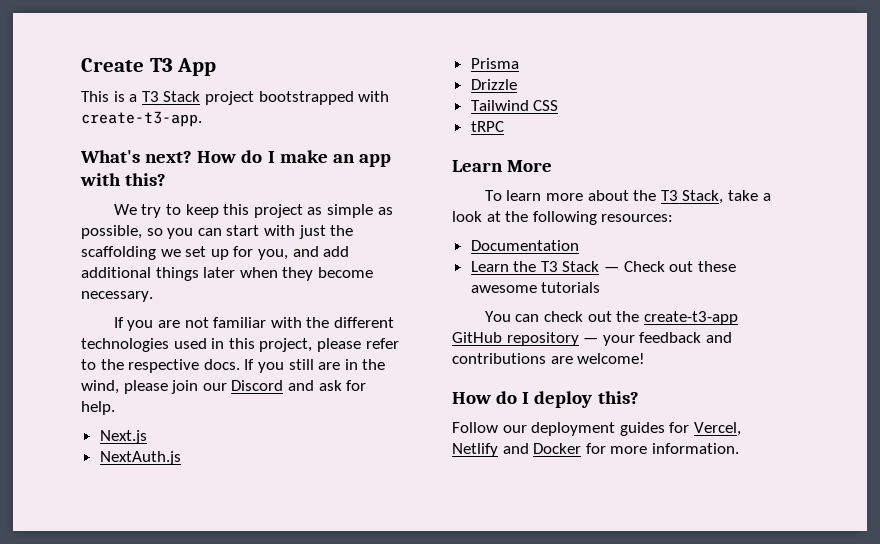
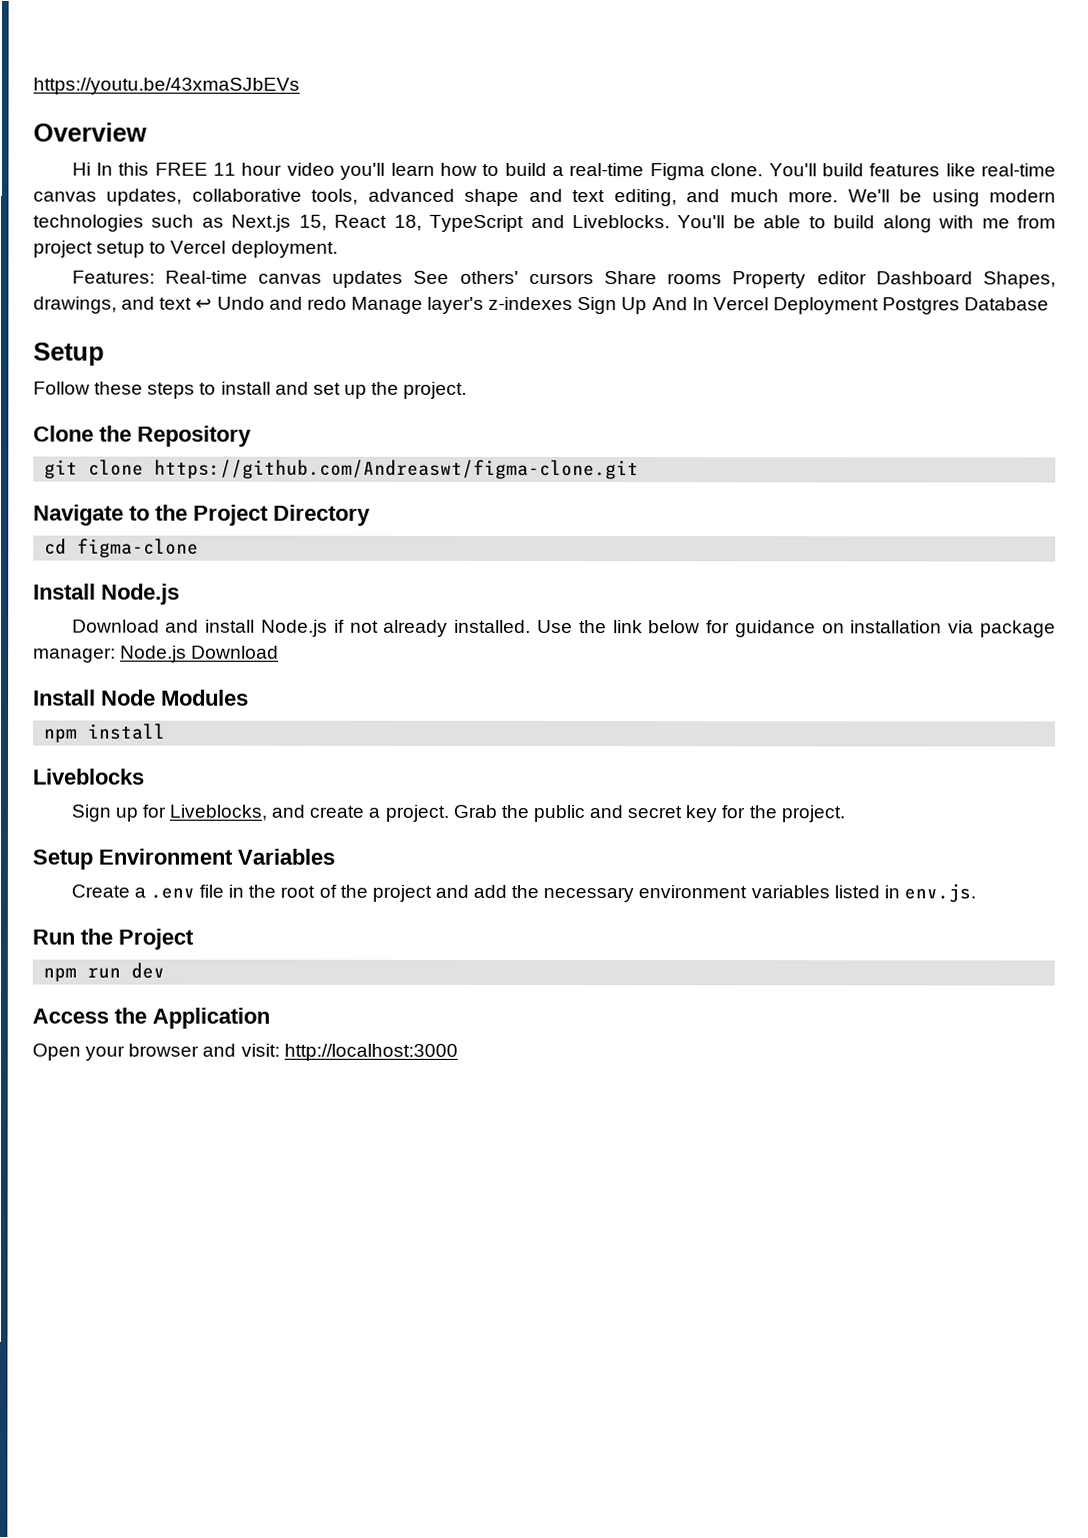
- Create T3 App
- This is a T3 Stack project bootstrapped with create-t3-app.
- What's next? How do I make an app with this?
- We try to keep this project as simple as possible, so you can start with just the scaffolding we set up for you, and add additional things later when they become necessary.
- If you are not familiar with the different technologies used in this project, please refer to the respective docs. If you still are in the wind, please join our Discord and ask for help.
- Next.js
- NextAuth.js
- Prisma
- Drizzle
- Tailwind CSS
- tRPC
- Learn More
- To learn more about the T3 Stack, take a look at the following resources:
- Documentation
- Learn the T3 Stack — Check out these awesome tutorials
- You can check out the create-t3-app GitHub repository — your feedback and contributions are welcome!
- How do I deploy this?
- Follow our deployment guides for Vercel, Netlify and Docker for more information.
+ https://youtu.be/43xmaSJbEVs
+ Overview
+ Hi In this FREE 11 hour video you'll learn how to build a real-time Figma clone. You'll build features like real-time canvas updates, collaborative tools, advanced shape and text editing, and much more. We'll be using modern technologies such as Next.js 15, React 18, TypeScript and Liveblocks. You'll be able to build along with me from project setup to Vercel deployment.
+ Features: Real-time canvas updates See others' cursors Share rooms Property editor Dashboard Shapes, drawings, and text ↩ Undo and redo Manage layer's z-indexes Sign Up And In Vercel Deployment Postgres Database
+ Setup
+ Follow these steps to install and set up the project.
+ Clone the Repository
+ git clone https://github.com/Andreaswt/figma-clone.git
+ Navigate to the Project Directory
+ cd figma-clone
+ Install Node.js
+ Download and install Node.js if not already installed. Use the link below for guidance on installation via package manager: Node.js Download
+ Install Node Modules
+ npm install
+ Liveblocks
+ Sign up for Liveblocks, and create a project. Grab the public and secret key for the project.
+ Setup Environment Variables
+ Create a .env file in the root of the project and add the necessary environment variables listed in env.js.
+ Run the Project
+ npm run dev
+ Access the Application
+ Open your browser and visit: http://localhost:3000

